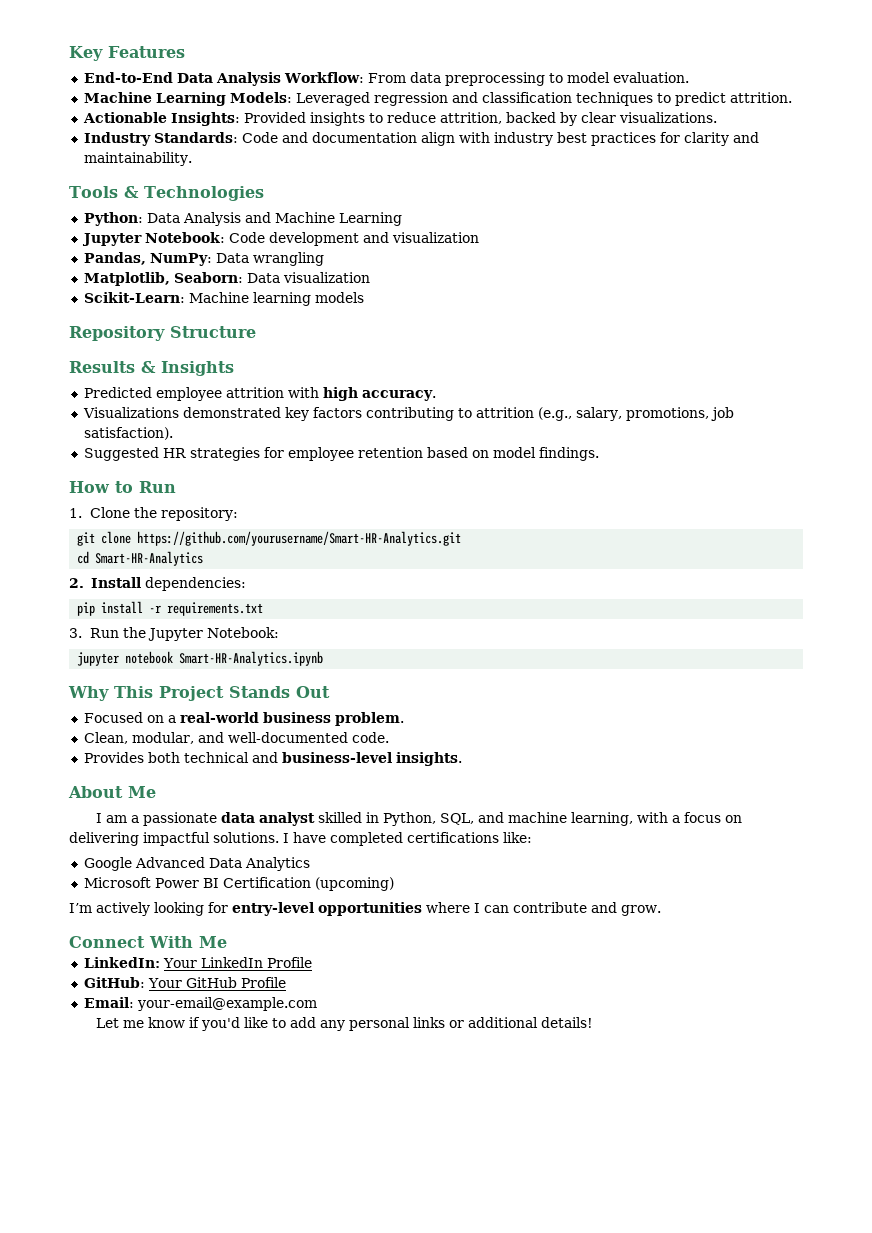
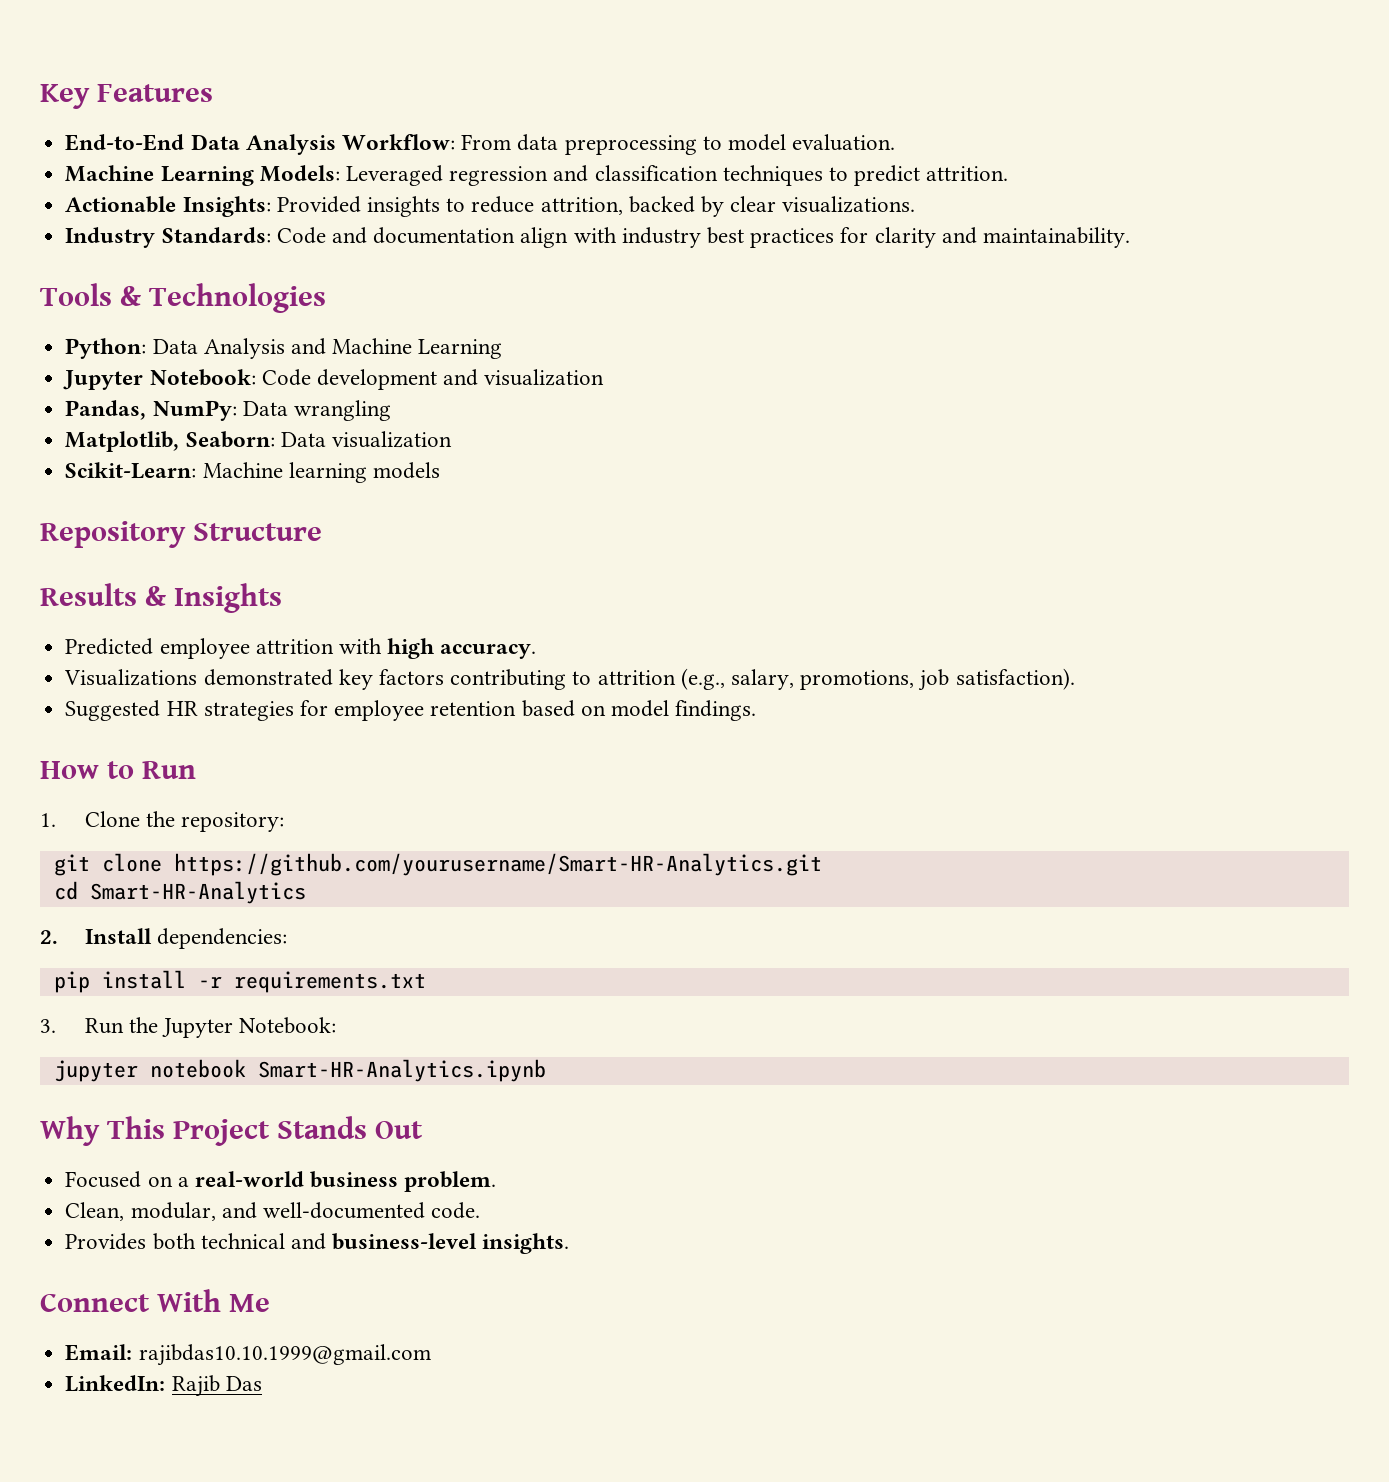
- About Me
- I am a passionate data analyst skilled in Python, SQL, and machine learning, with a focus on delivering impactful solutions. I have completed certifications like:
- Google Advanced Data Analytics
- Microsoft Power BI Certification (upcoming)
- I’m actively looking for entry-level opportunities where I can contribute and grow.
+ Email: rajibdas10.10.1999@gmail.com
- LinkedIn: Your LinkedIn Profile
- GitHub: Your GitHub Profile
- Email: your-email@example.com
- Let me know if you'd like to add any personal links or additional details!
+ LinkedIn: Rajib Das

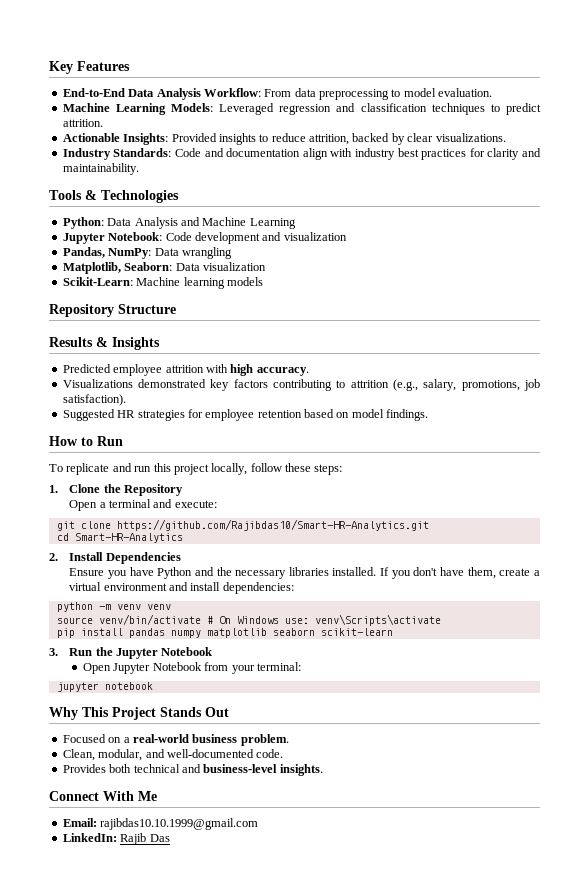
- 1. Clone the repository:
+ To replicate and run this project locally, follow these steps:
+ 1. Clone the Repository
+ Open a terminal and execute:
- git clone https://github.com/yourusername/Smart-HR-Analytics.git
+ git clone https://github.com/Rajibdas10/Smart-HR-Analytics.git
- 2. Install dependencies:
- pip install -r requirements.txt
- 3. Run the Jupyter Notebook:
+ 2. Install Dependencies
+ Ensure you have Python and the necessary libraries installed. If you don't have them, create a virtual environment and install dependencies:
+ python -m venv venv
+ source venv/bin/activate # On Windows use: venv\Scripts\activate
+ pip install pandas numpy matplotlib seaborn scikit-learn
+ 3. Run the Jupyter Notebook
+ Open Jupyter Notebook from your terminal:
- jupyter notebook Smart-HR-Analytics.ipynb
+ jupyter notebook

